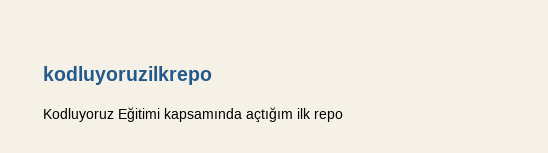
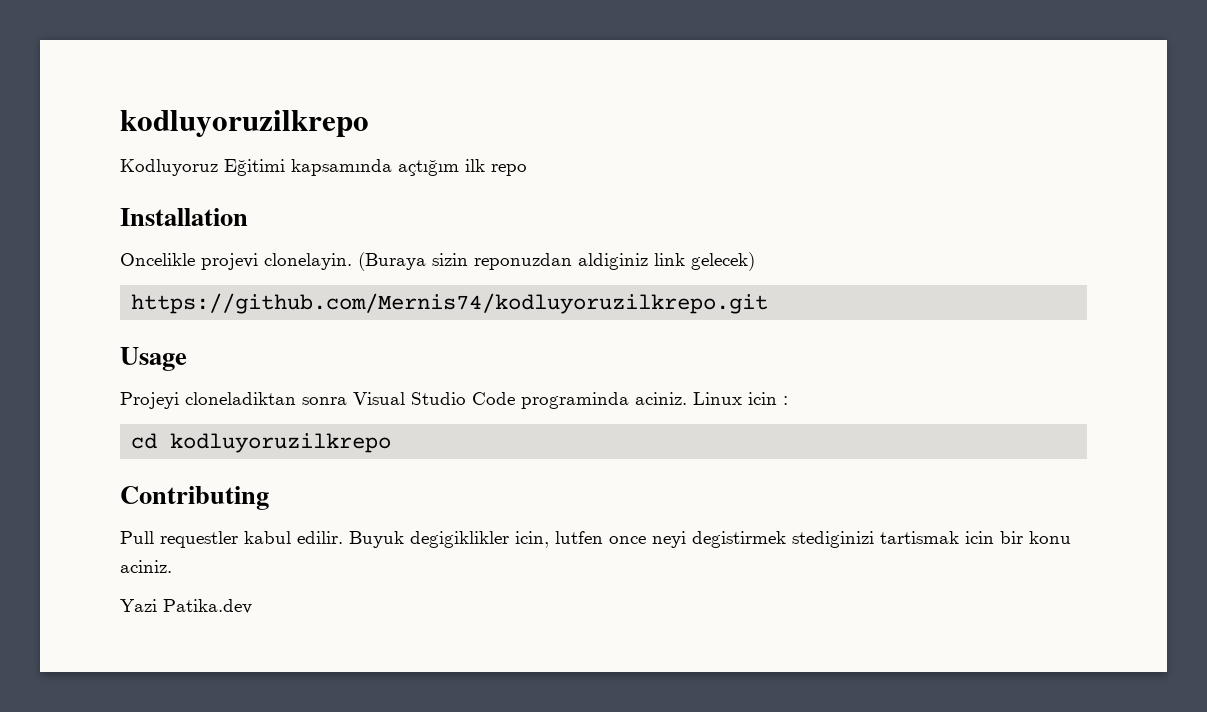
+ Installation
+ Oncelikle projevi clonelayin. (Buraya sizin reponuzdan aldiginiz link gelecek)
+ https://github.com/Mernis74/kodluyoruzilkrepo.git
+ Usage
+ Projeyi cloneladiktan sonra Visual Studio Code programinda aciniz. Linux icin :
+ cd kodluyoruzilkrepo
+ Contributing
+ Pull requestler kabul edilir. Buyuk degigiklikler icin, lutfen once neyi degistirmek stediginizi tartismak icin bir konu aciniz.
+ Yazi Patika.dev

